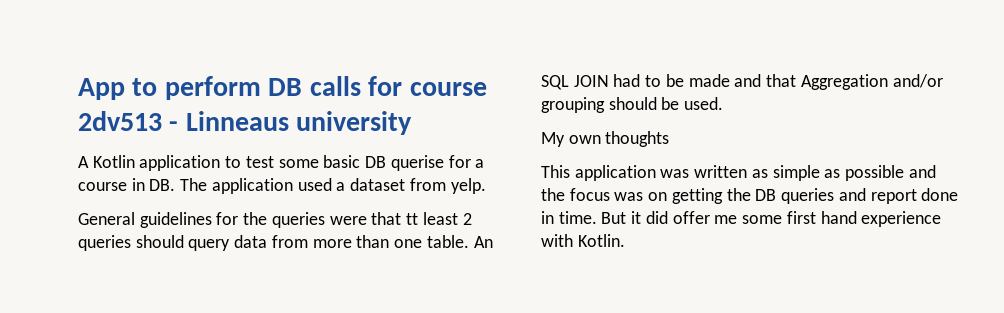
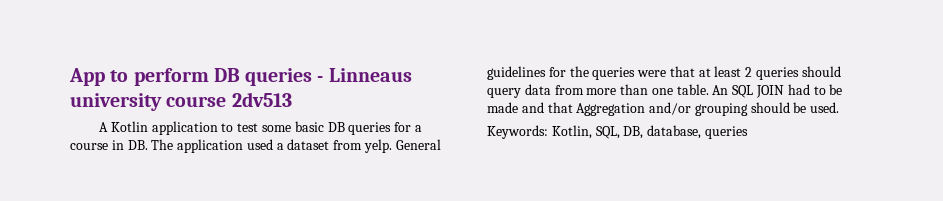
- App to perform DB calls for course 2dv513 - Linneaus university
+ App to perform DB queries - Linneaus university course 2dv513
- A Kotlin application to test some basic DB querise for a course in DB. The application used a dataset from yelp.
- General guidelines for the queries were that tt least 2 queries should query data from more than one table.
+ A Kotlin application to test some basic DB queries for a course in DB. The application used a dataset from yelp. General guidelines for the queries were that at least 2 queries should query data from more than one table.
- My own thoughts
- This application was written as simple as possible and the focus was on getting the DB queries and report done in time. But it did offer me some first hand experience with Kotlin.
+ Keywords: Kotlin, SQL, DB, database, queries

